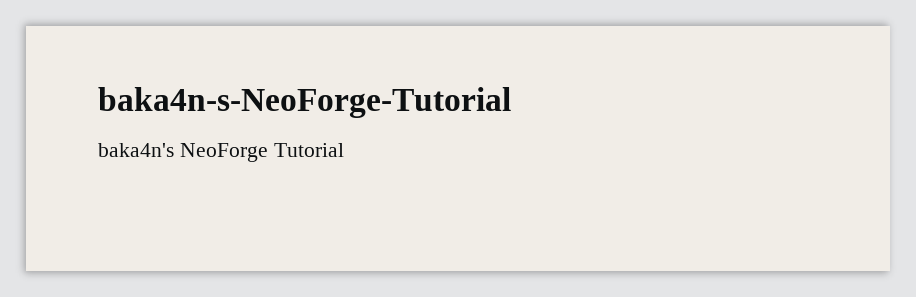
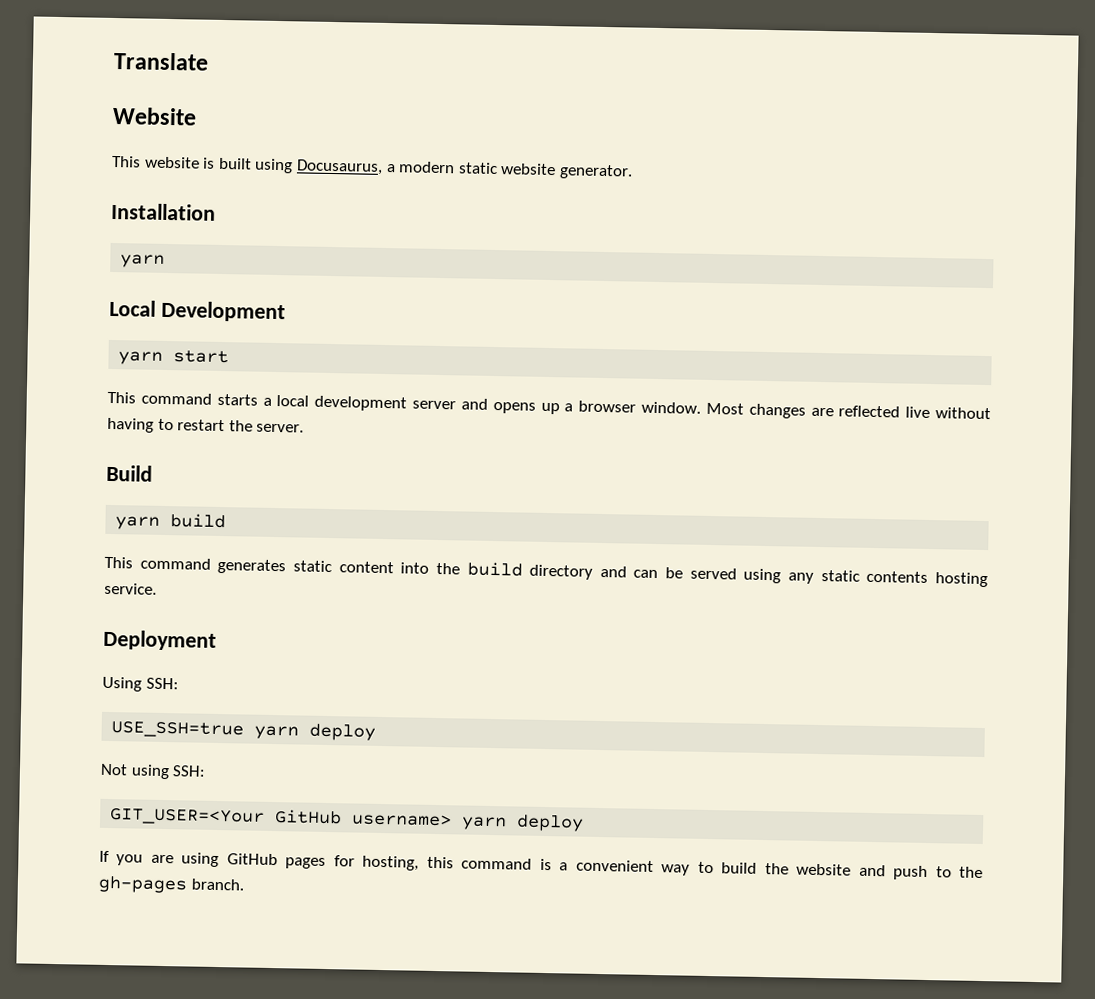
- baka4n-s-NeoForge-Tutorial
- baka4n's NeoForge Tutorial
+ Translate
+ Website
+ This website is built using Docusaurus, a modern static website generator.
+ Installation
+ yarn
+ Local Development
+ yarn start
+ This command starts a local development server and opens up a browser window. Most changes are reflected live without having to restart the server.
+ Build
+ yarn build
+ This command generates static content into the build directory and can be served using any static contents hosting service.
+ Deployment
+ Using SSH:
+ USE_SSH=true yarn deploy
+ Not using SSH:
+ GIT_USER=<Your GitHub username> yarn deploy
+ If you are using GitHub pages for hosting, this command is a convenient way to build the website and push to the gh-pages branch.

